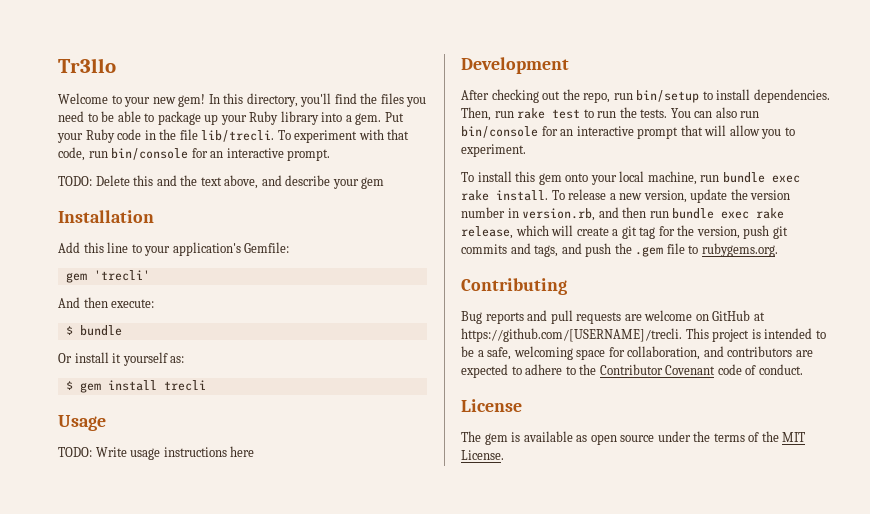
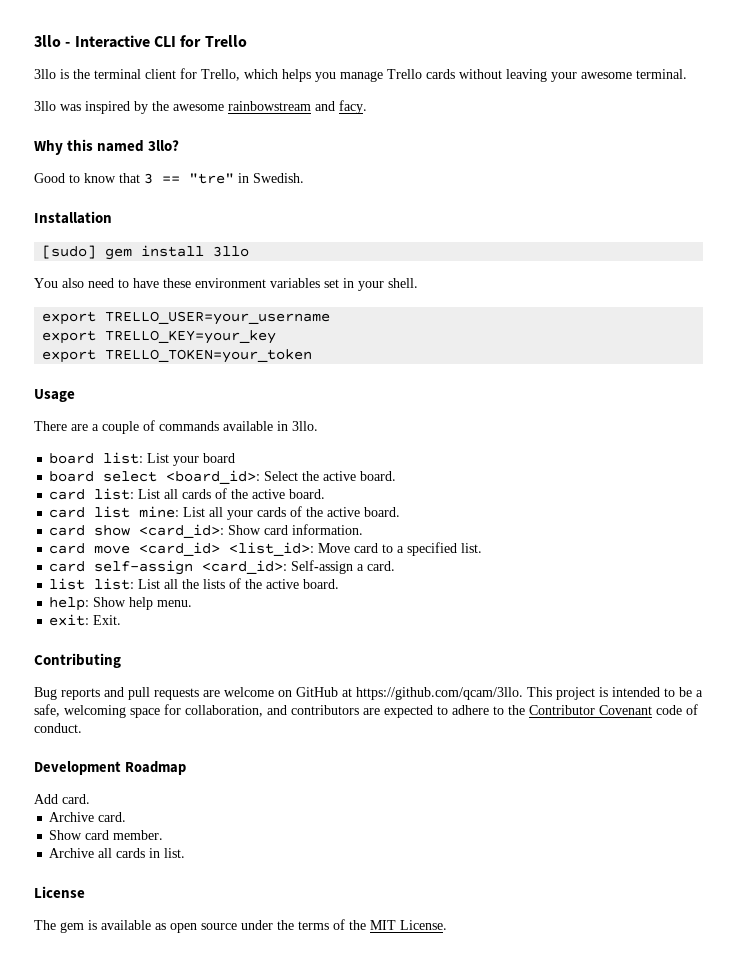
- Tr3llo
- Welcome to your new gem! In this directory, you'll find the files you need to be able to package up your Ruby library into a gem. Put your Ruby code in the file lib/trecli. To experiment with that code, run bin/console for an interactive prompt.
- TODO: Delete this and the text above, and describe your gem
+ 3llo - Interactive CLI for Trello
+ 3llo is the terminal client for Trello, which helps you manage Trello cards without leaving your awesome terminal.
+ 3llo was inspired by the awesome rainbowstream and facy.
+ Why this named 3llo?
+ Good to know that 3 == "tre" in Swedish.
  Installation
- Add this line to your application's Gemfile:
- gem 'trecli'
- And then execute:
- $ bundle
- Or install it yourself as:
- $ gem install trecli
+ [sudo] gem install 3llo
+ You also need to have these environment variables set in your shell.
+ export TRELLO_USER=your_username
+ export TRELLO_KEY=your_key
+ export TRELLO_TOKEN=your_token
  Usage
- TODO: Write usage instructions here
- Development
- After checking out the repo, run bin/setup to install dependencies. Then, run rake test to run the tests. You can also run bin/console for an interactive prompt that will allow you to experiment.
- To install this gem onto your local machine, run bundle exec rake install. To release a new version, update the version number in version.rb, and then run bundle exec rake release, which will create a git tag for the version, push git commits and tags, and push the .gem file to rubygems.org.
+ There are a couple of commands available in 3llo.
+ board list: List your board
+ board select <board_id>: Select the active board.
+ card list: List all cards of the active board.
+ card list mine: List all your cards of the active board.
+ card show <card_id>: Show card information.
+ card move <card_id> <list_id>: Move card to a specified list.
+ card self-assign <card_id>: Self-assign a card.
+ list list: List all the lists of the active board.
+ help: Show help menu.
+ exit: Exit.
- Bug reports and pull requests are welcome on GitHub at https://github.com/[USERNAME]/trecli. This project is intended to be a safe, welcoming space for collaboration, and contributors are expected to adhere to the Contributor Covenant code of conduct.
+ Bug reports and pull requests are welcome on GitHub at https://github.com/qcam/3llo. This project is intended to be a safe, welcoming space for collaboration, and contributors are expected to adhere to the Contributor Covenant code of conduct.
+ Development Roadmap
+ Add card.
+ Archive card.
+ Show card member.
+ Archive all cards in list.

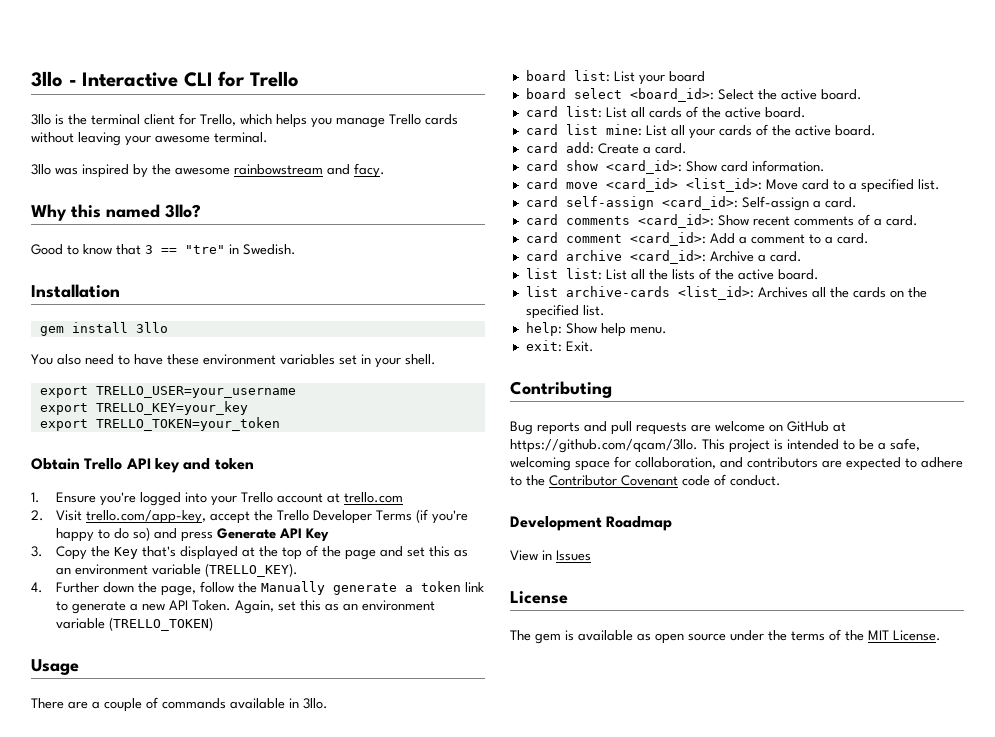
- [sudo] gem install 3llo
+ gem install 3llo
+ Obtain Trello API key and token
+ 1. Ensure you're logged into your Trello account at trello.com
+ 2. Visit trello.com/app-key, accept the Trello Developer Terms (if you're happy to do so) and press Generate API Key
+ 3. Copy the Key that's displayed at the top of the page and set this as an environment variable (TRELLO_KEY).
+ 4. Further down the page, follow the Manually generate a token link to generate a new API Token. Again, set this as an environment variable (TRELLO_TOKEN)
+ card add: Create a card.
+ card comments <card_id>: Show recent comments of a card.
+ card comment <card_id>: Add a comment to a card.
+ card archive <card_id>: Archive a card.
+ list archive-cards <list_id>: Archives all the cards on the specified list.
- Add card.
- Archive card.
- Show card member.
- Archive all cards in list.
+ View in Issues

